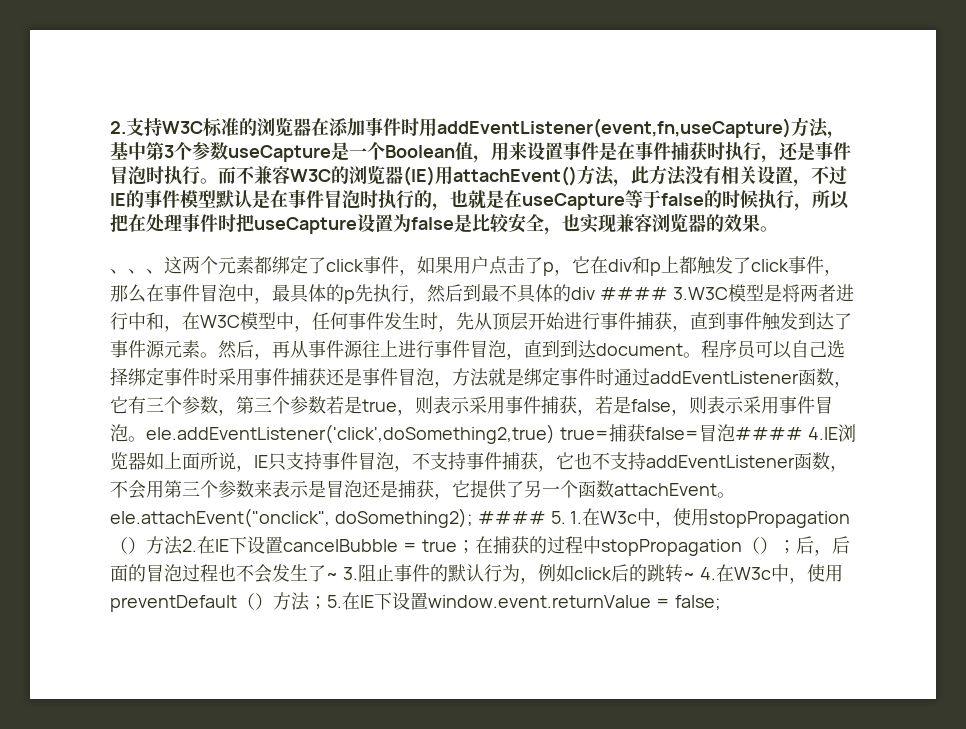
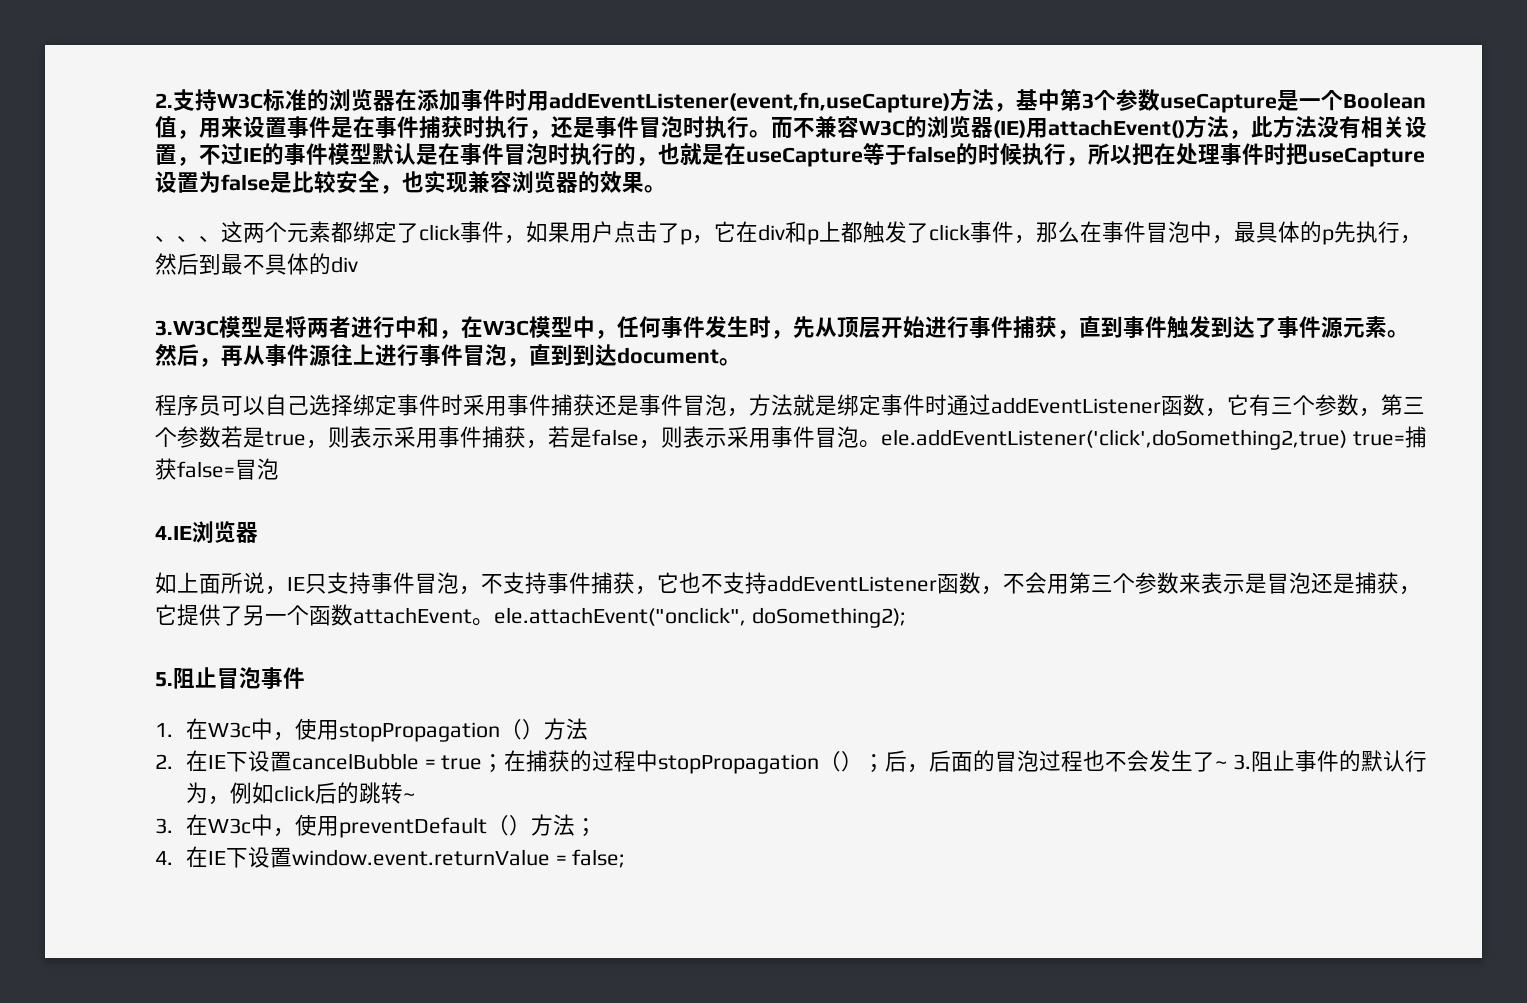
- 、、、这两个元素都绑定了click事件，如果用户点击了p，它在div和p上都触发了click事件，那么在事件冒泡中，最具体的p先执行，然后到最不具体的div #### 3.W3C模型是将两者进行中和，在W3C模型中，任何事件发生时，先从顶层开始进行事件捕获，直到事件触发到达了事件源元素。
+ 、、、这两个元素都绑定了click事件，如果用户点击了p，它在div和p上都触发了click事件，那么在事件冒泡中，最具体的p先执行，然后到最不具体的div
+ 3.W3C模型是将两者进行中和，在W3C模型中，任何事件发生时，先从顶层开始进行事件捕获，直到事件触发到达了事件源元素。
- 然后，再从事件源往上进行事件冒泡，直到到达document。程序员可以自己选择绑定事件时采用事件捕获还是事件冒泡，方法就是绑定事件时通过addEventListener函数，它有三个参数，第三个参数若是true，则表示采用事件捕获，若是false，则表示采用事件冒泡。ele.addEventListener('click',doSomething2,true) true=捕获false=冒泡#### 4.IE浏览器如上面所说，IE只支持事件冒泡，不支持事件捕获，它也不支持addEventListener函数，不会用第三个参数来表示是冒泡还是捕获，它提供了另一个函数attachEvent。ele.attachEvent("onclick", doSomething2); #### 5. 1.在W3c中，使用stopPropagation（）方法2.在IE下设置cancelBubble = true；
+ 然后，再从事件源往上进行事件冒泡，直到到达document。
+ 程序员可以自己选择绑定事件时采用事件捕获还是事件冒泡，方法就是绑定事件时通过addEventListener函数，它有三个参数，第三个参数若是true，则表示采用事件捕获，若是false，则表示采用事件冒泡。ele.addEventListener('click',doSomething2,true) true=捕获false=冒泡
+ 4.IE浏览器
+ 如上面所说，IE只支持事件冒泡，不支持事件捕获，它也不支持addEventListener函数，不会用第三个参数来表示是冒泡还是捕获，它提供了另一个函数attachEvent。ele.attachEvent("onclick", doSomething2);
+ 5.阻止冒泡事件
+ 1.在W3c中，使用stopPropagation（）方法
+ 2.在IE下设置cancelBubble = true；
- 后，后面的冒泡过程也不会发生了~ 3.阻止事件的默认行为，例如click后的跳转~ 4.在W3c中，使用preventDefault（）方法；5.在IE下设置window.event.returnValue = false;
+ 后，后面的冒泡过程也不会发生了~ 3.阻止事件的默认行为，例如click后的跳转~
+ 3.在W3c中，使用preventDefault（）方法；
+ 4.在IE下设置window.event.returnValue = false;

